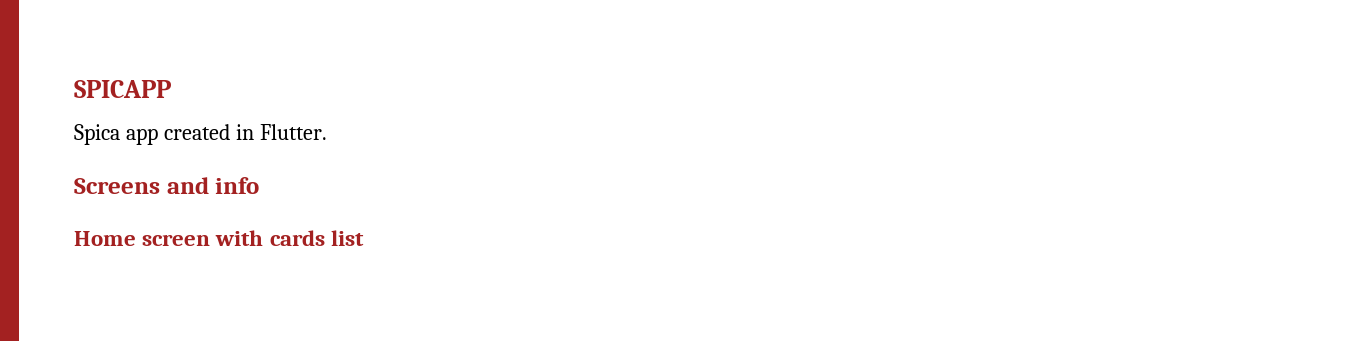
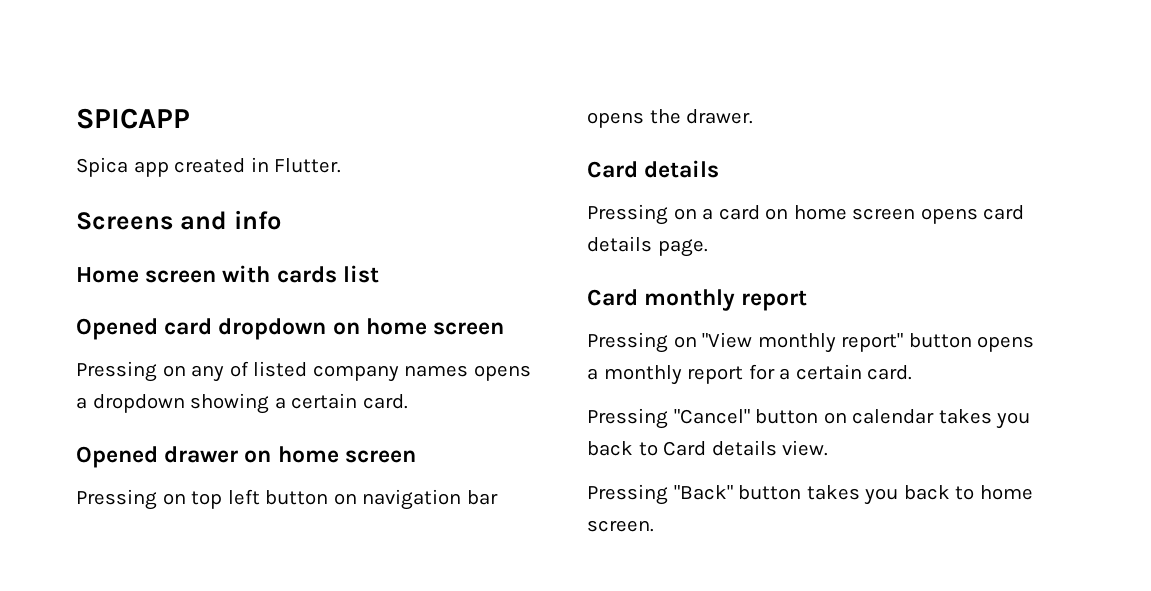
+ Opened card dropdown on home screen
+ Pressing on any of listed company names opens a dropdown showing a certain card.
+ Opened drawer on home screen
+ Pressing on top left button on navigation bar opens the drawer.
+ Card details
+ Pressing on a card on home screen opens card details page.
+ Card monthly report
+ Pressing on "View monthly report" button opens a monthly report for a certain card.
+ Pressing "Cancel" button on calendar takes you back to Card details view.
+ Pressing "Back" button takes you back to home screen.

